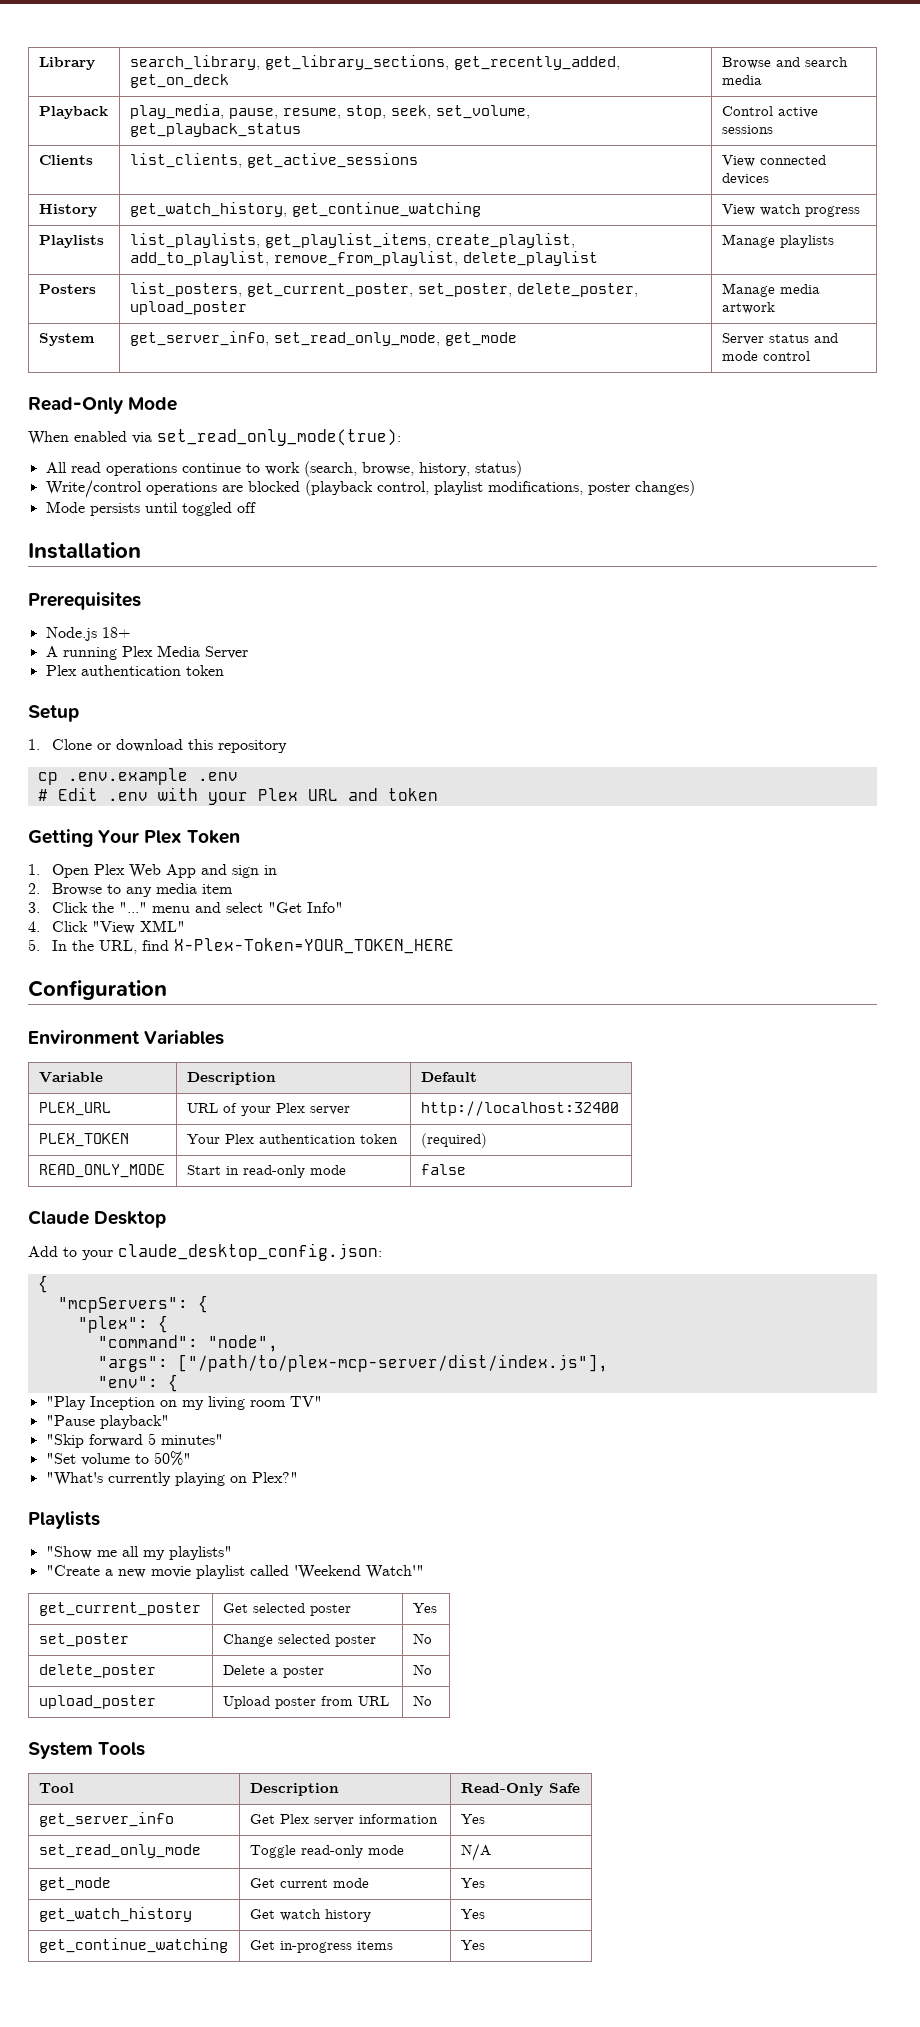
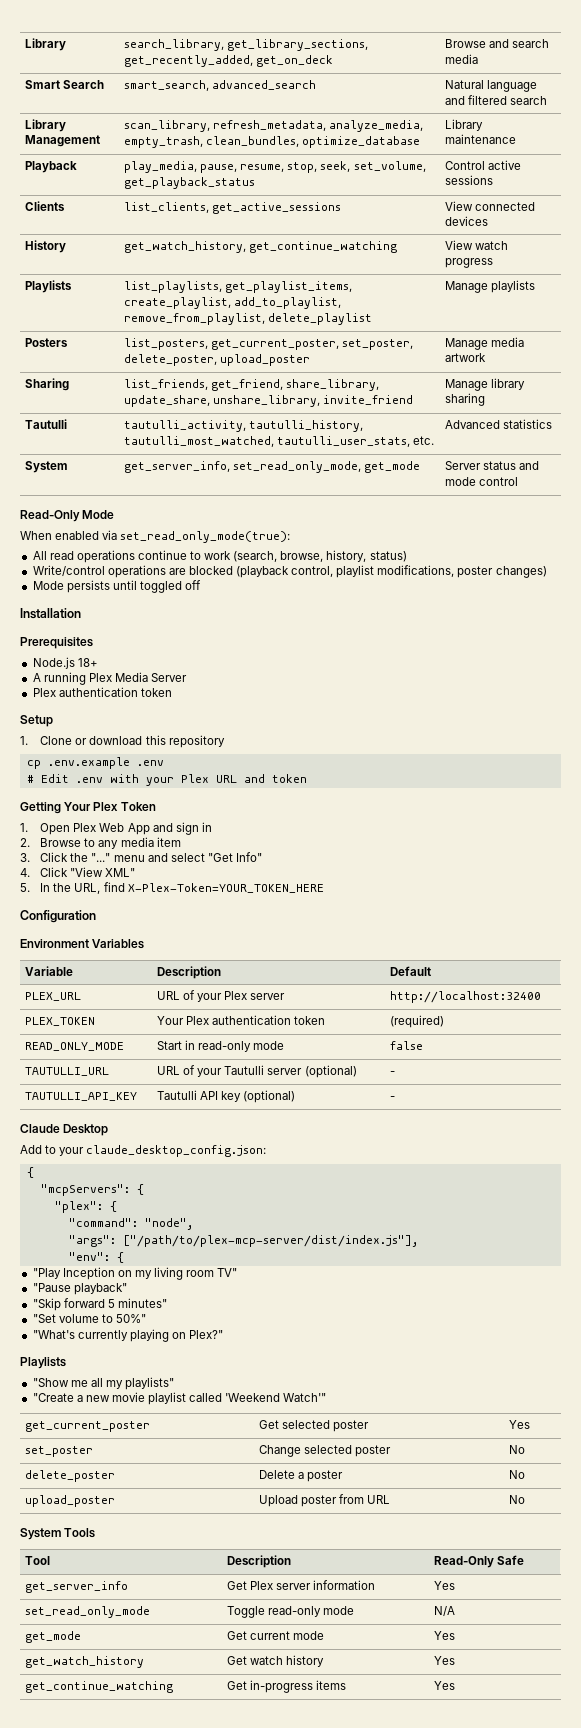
+ Smart Search | smart_search, advanced_search | Natural language and filtered search
+ Library Management | scan_library, refresh_metadata, analyze_media, empty_trash, clean_bundles, optimize_database | Library maintenance
+ Sharing | list_friends, get_friend, share_library, update_share, unshare_library, invite_friend | Manage library sharing
+ Tautulli | tautulli_activity, tautulli_history, tautulli_most_watched, tautulli_user_stats, etc. | Advanced statistics
+ TAUTULLI_URL | URL of your Tautulli server (optional) | -
+ TAUTULLI_API_KEY | Tautulli API key (optional) | -

